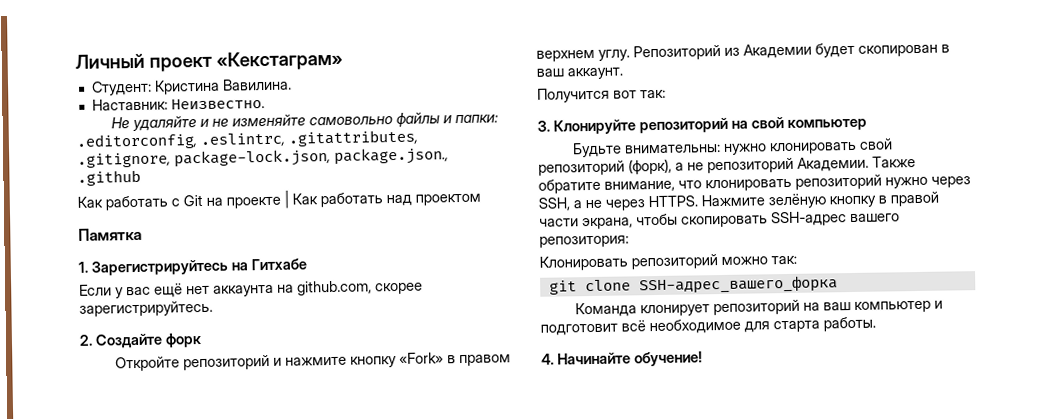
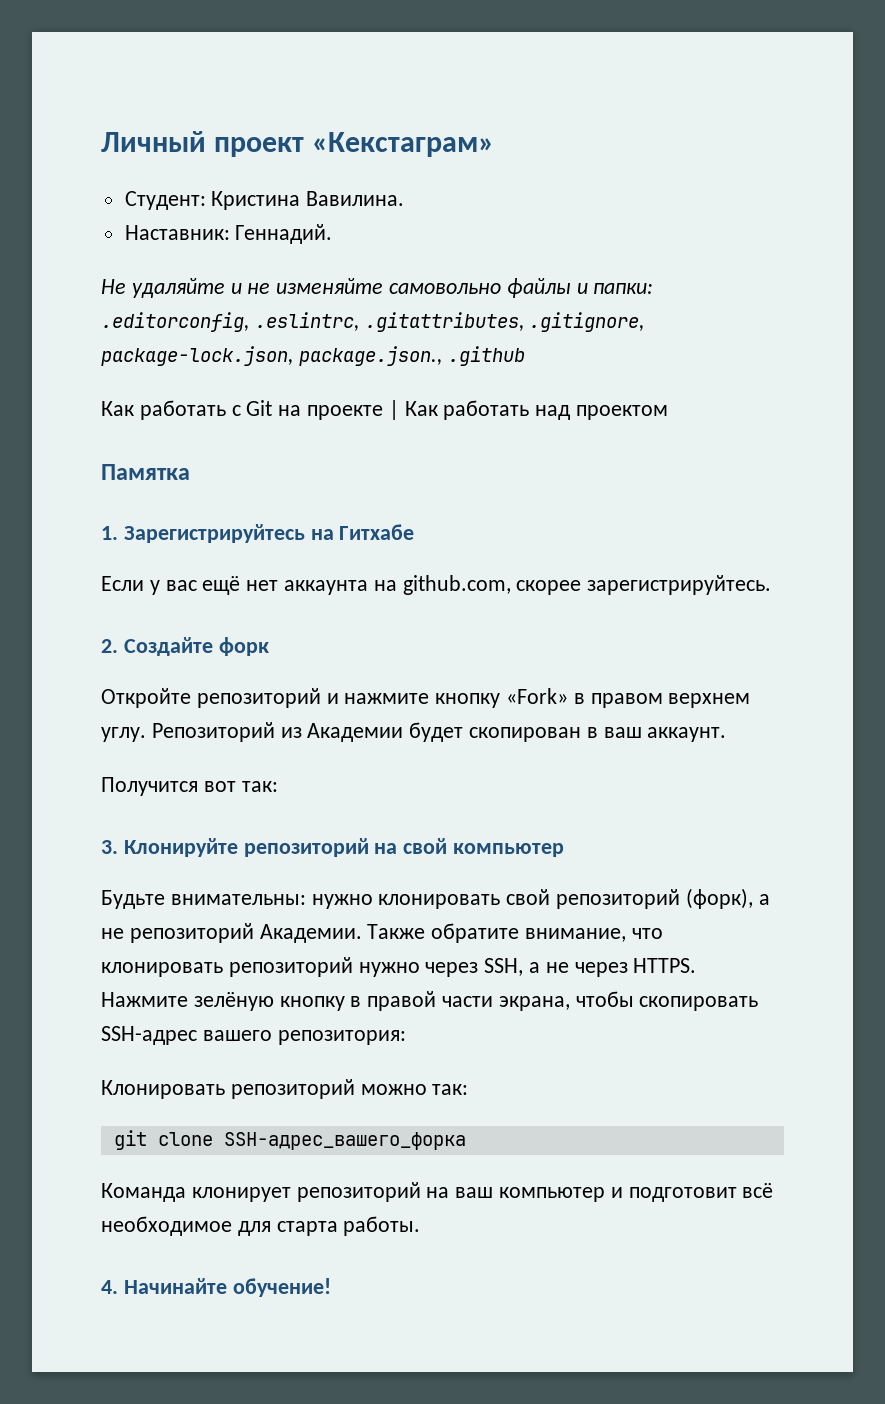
- Наставник: Неизвестно.
+ Наставник: Геннадий.

